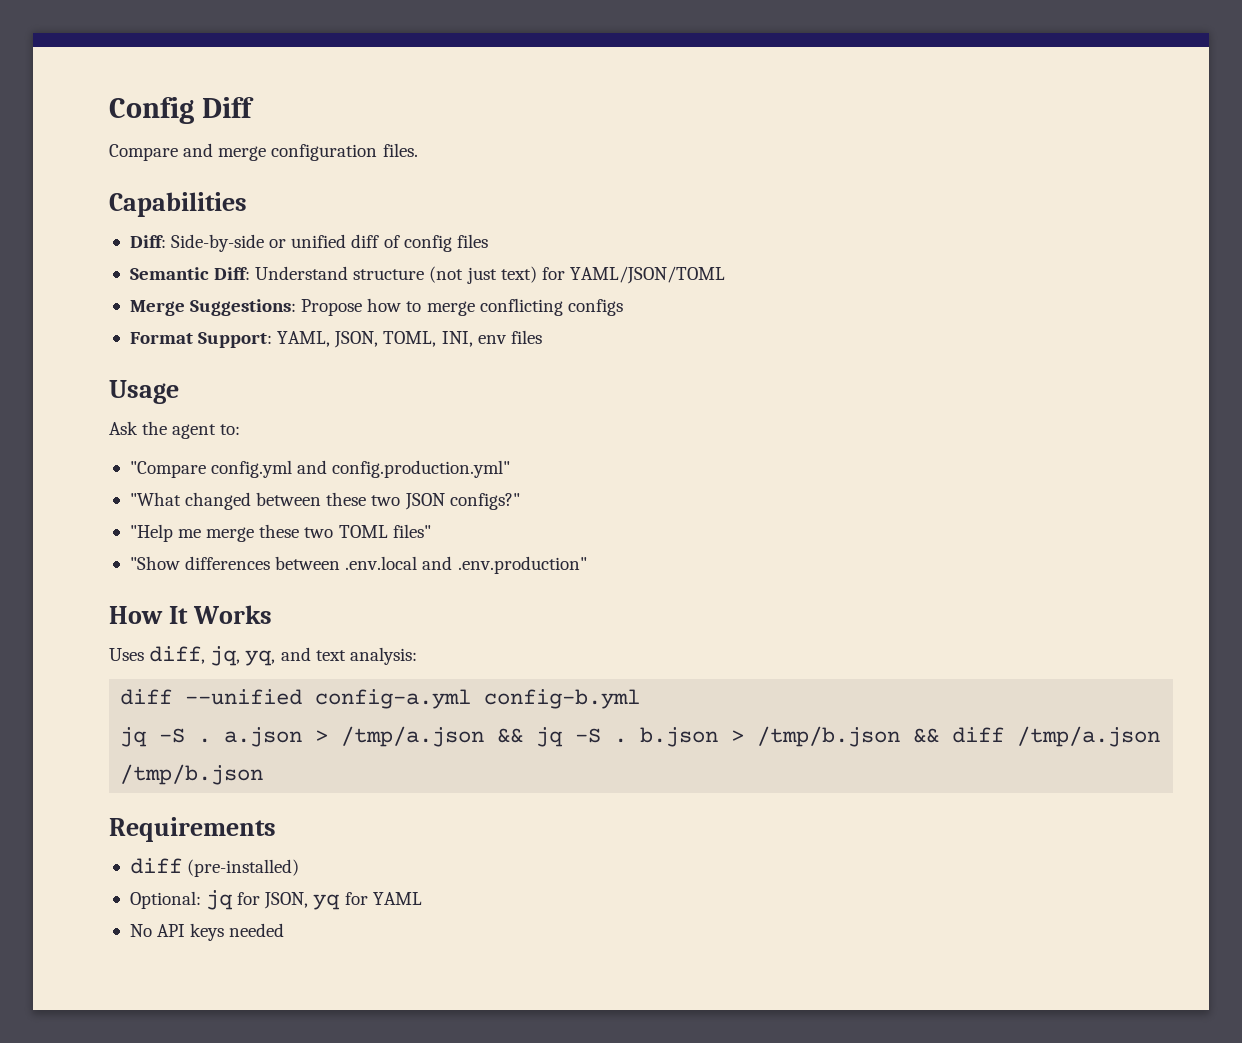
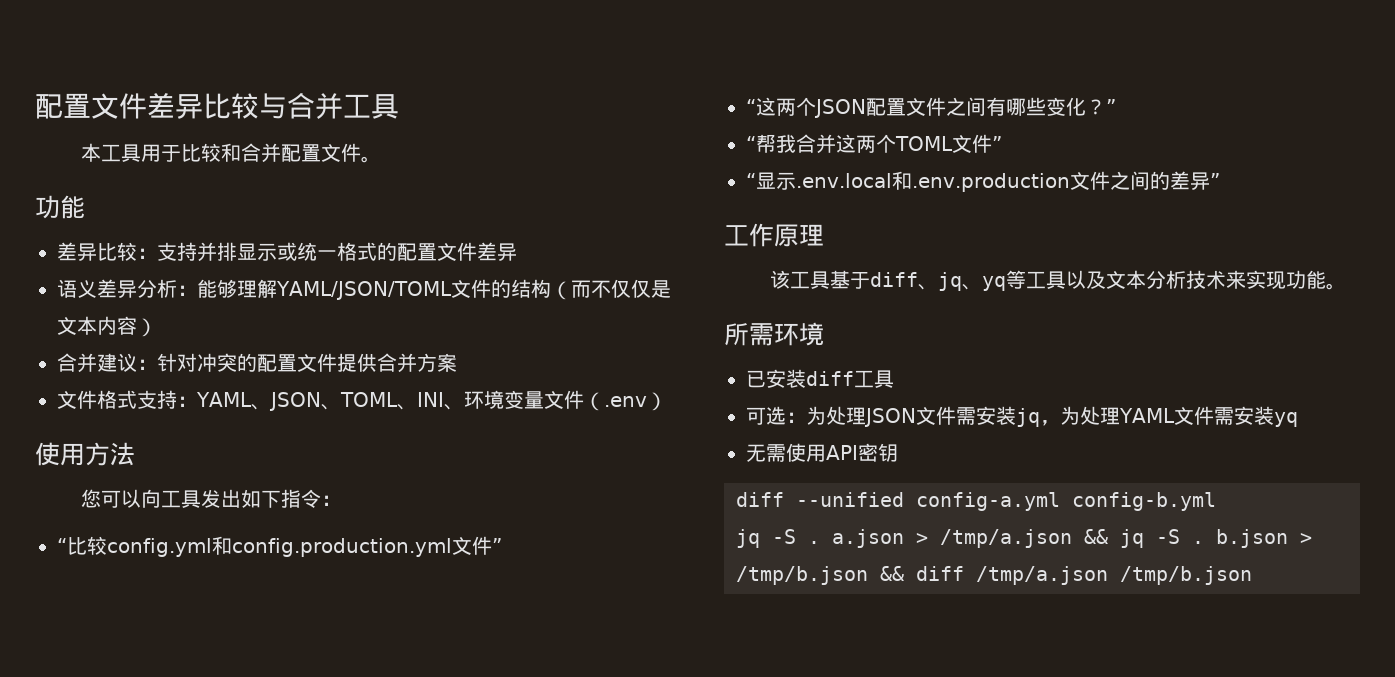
- Config Diff
- Compare and merge configuration files.
- Capabilities
- Diff: Side-by-side or unified diff of config files
- Semantic Diff: Understand structure (not just text) for YAML/JSON/TOML
- Merge Suggestions: Propose how to merge conflicting configs
- Format Support: YAML, JSON, TOML, INI, env files
- Usage
- Ask the agent to:
- "Compare config.yml and config.production.yml"
- "What changed between these two JSON configs?"
- "Help me merge these two TOML files"
- "Show differences between .env.local and .env.production"
- How It Works
- Uses diff, jq, yq, and text analysis:
+ 配置文件差异比较与合并工具
+ 本工具用于比较和合并配置文件。
+ 功能
+ 差异比较：支持并排显示或统一格式的配置文件差异
+ 语义差异分析：能够理解YAML/JSON/TOML文件的结构（而不仅仅是文本内容）
+ 合并建议：针对冲突的配置文件提供合并方案
+ 文件格式支持：YAML、JSON、TOML、INI、环境变量文件（.env）
+ 使用方法
+ 您可以向工具发出如下指令：
+ “比较config.yml和config.production.yml文件”
+ “这两个JSON配置文件之间有哪些变化？”
+ “帮我合并这两个TOML文件”
+ “显示.env.local和.env.production文件之间的差异”
+ 工作原理
+ 该工具基于diff、jq、yq等工具以及文本分析技术来实现功能。
+ 所需环境
+ 已安装diff工具
+ 可选：为处理JSON文件需安装jq，为处理YAML文件需安装yq
+ 无需使用API密钥
- Requirements
- diff (pre-installed)
- Optional: jq for JSON, yq for YAML
- No API keys needed

